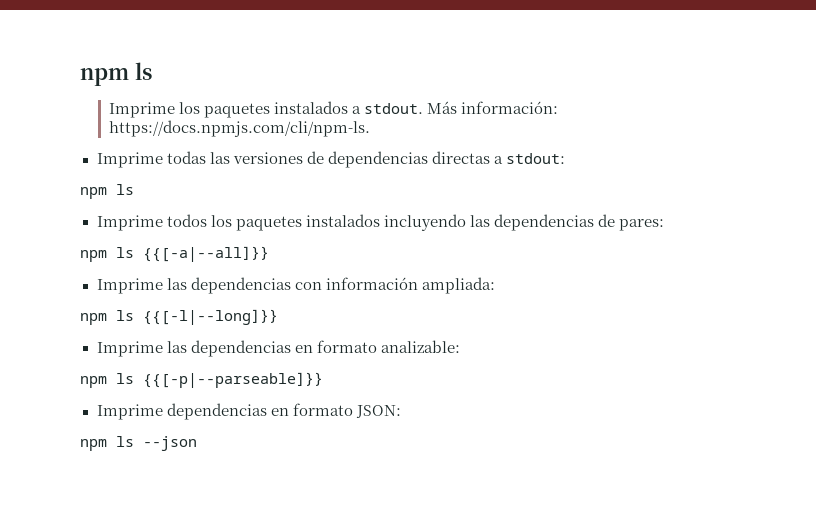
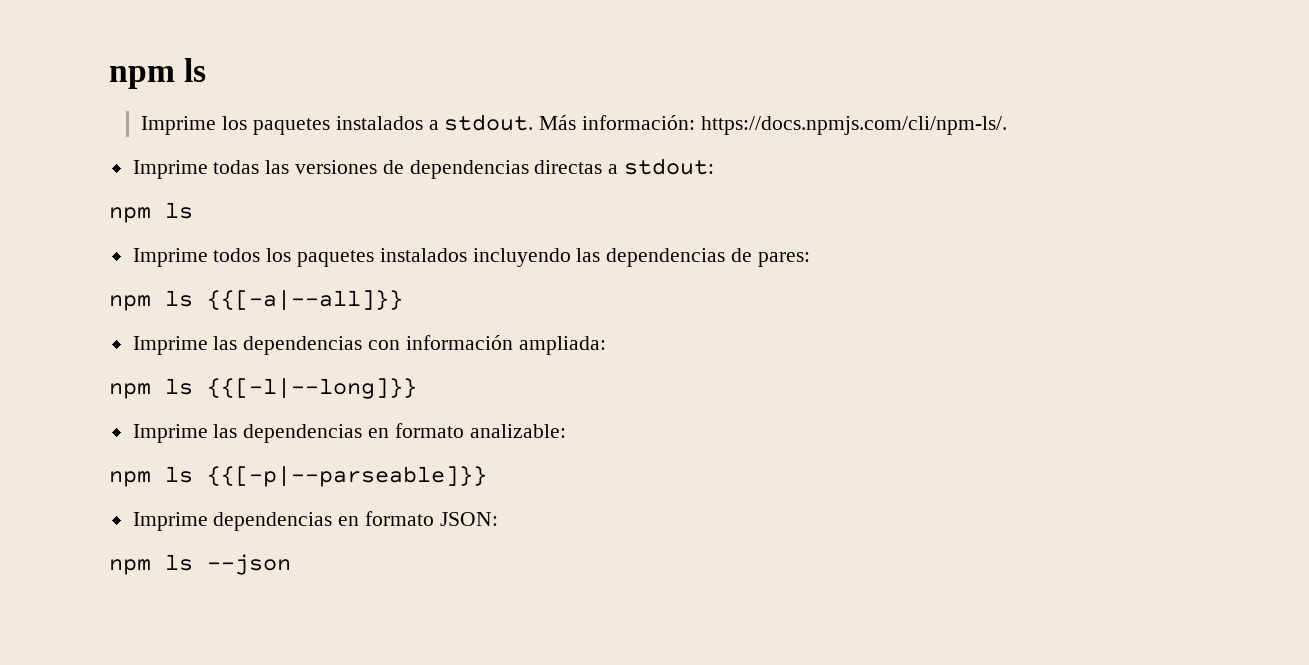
- Más información: https://docs.npmjs.com/cli/npm-ls.
+ Más información: https://docs.npmjs.com/cli/npm-ls/.

